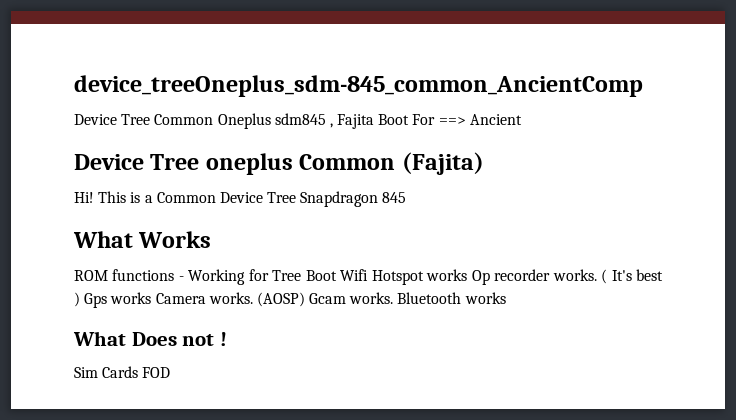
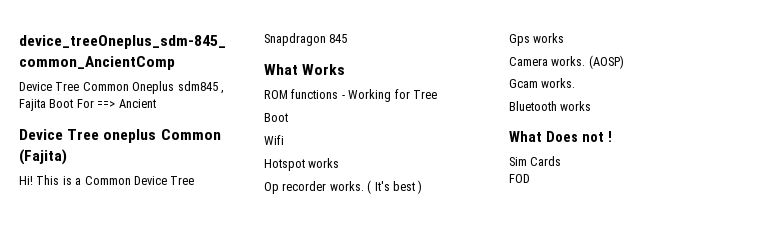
- ROM functions - Working for Tree Boot Wifi Hotspot works Op recorder works.
+ ROM functions - Working for Tree
+ Boot
+ Wifi
+ Hotspot works
+ Op recorder works.
- ( It's best ) Gps works Camera works.
+ ( It's best )
+ Gps works
+ Camera works.
- (AOSP) Gcam works. Bluetooth works
+ (AOSP)
+ Gcam works.
+ Bluetooth works
- Sim Cards FOD
+ Sim Cards
+ FOD

